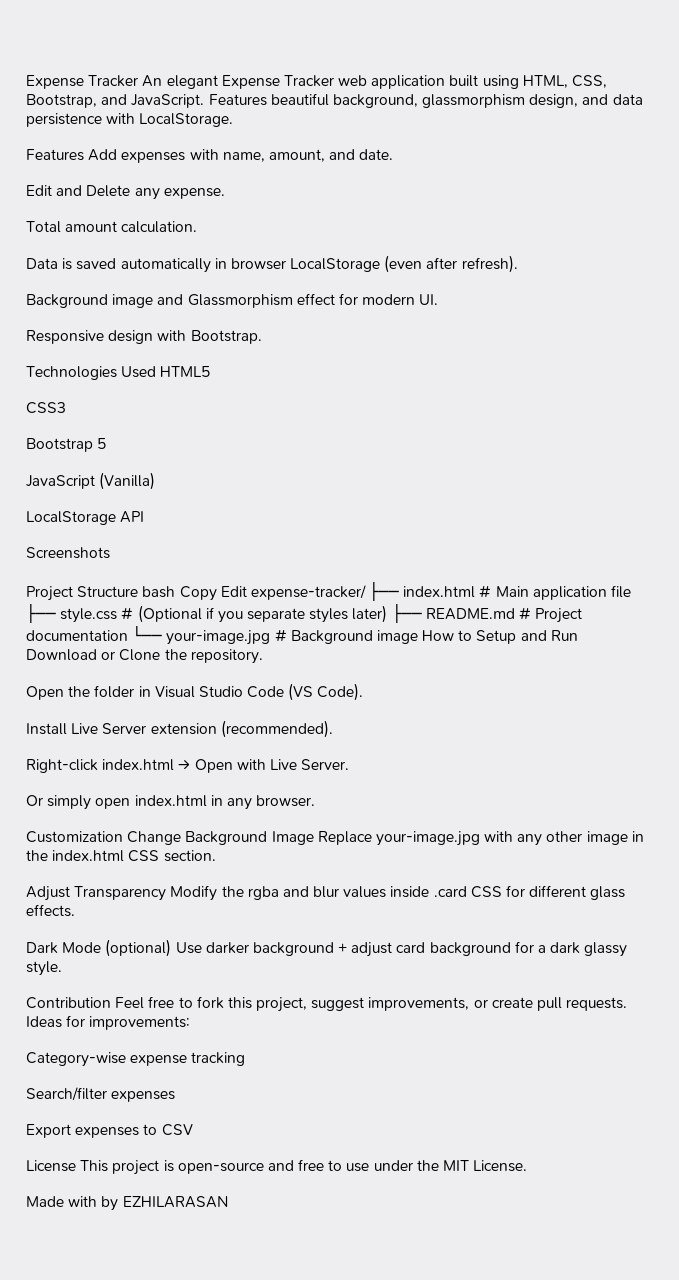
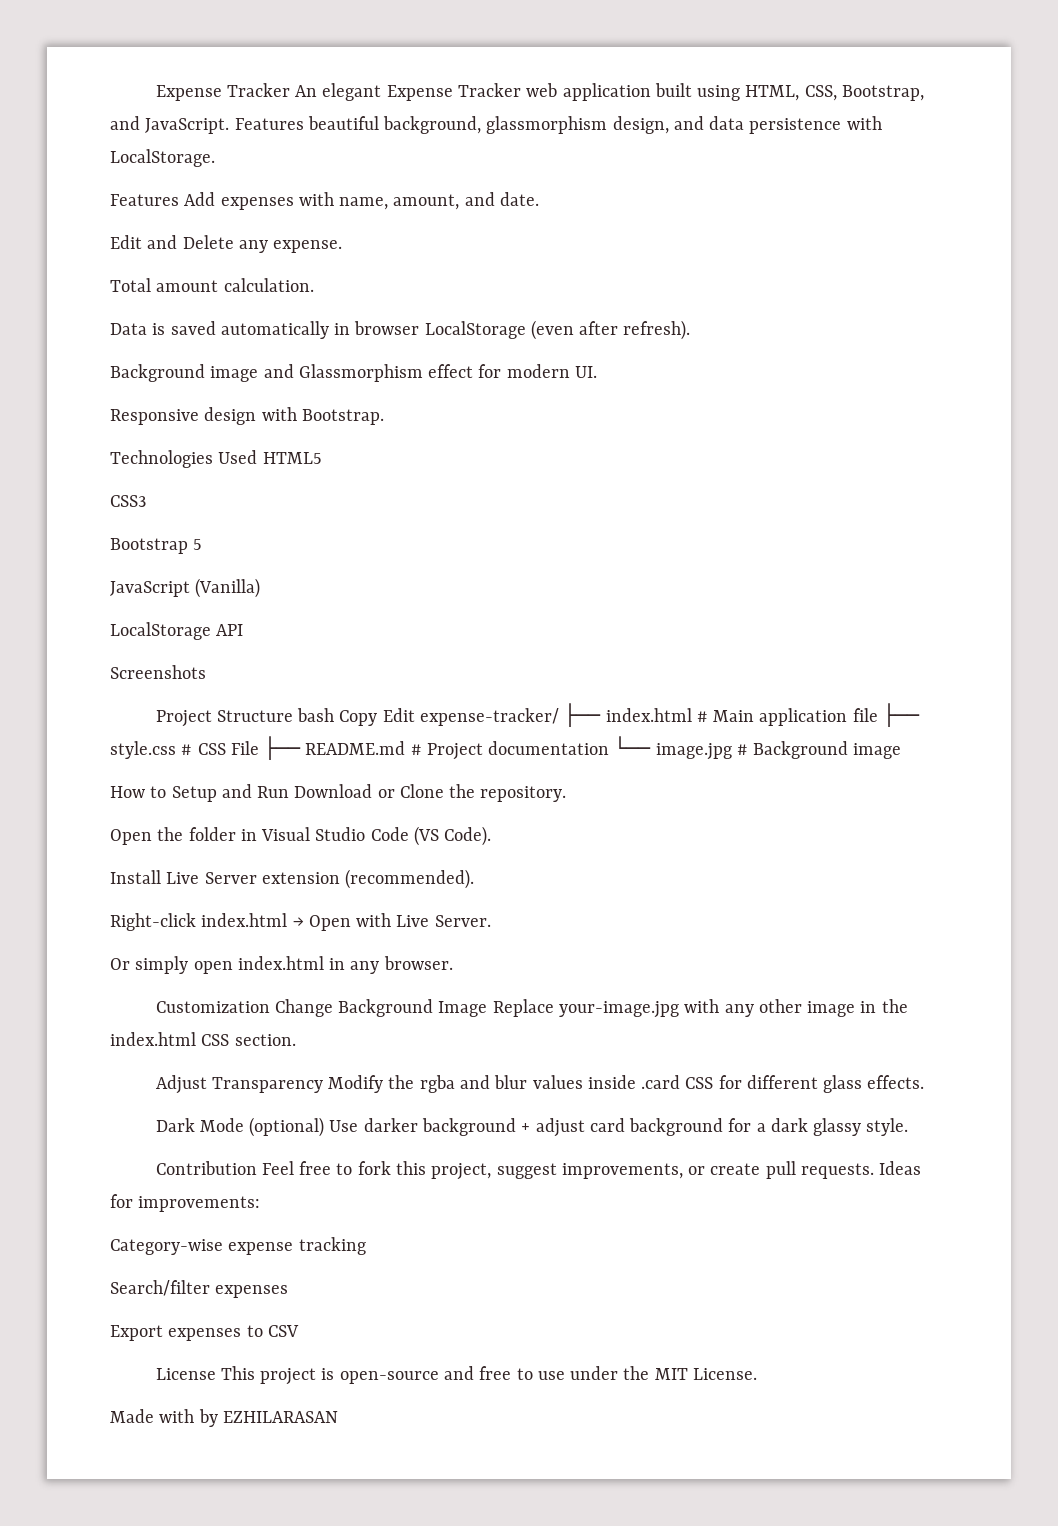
- Project Structure bash Copy Edit expense-tracker/ ├── index.html # Main application file ├── style.css # (Optional if you separate styles later) ├── README.md # Project documentation └── your-image.jpg # Background image How to Setup and Run Download or Clone the repository.
+ Project Structure bash Copy Edit expense-tracker/ ├── index.html # Main application file ├── style.css # CSS File ├── README.md # Project documentation └── image.jpg # Background image
+ How to Setup and Run Download or Clone the repository.

